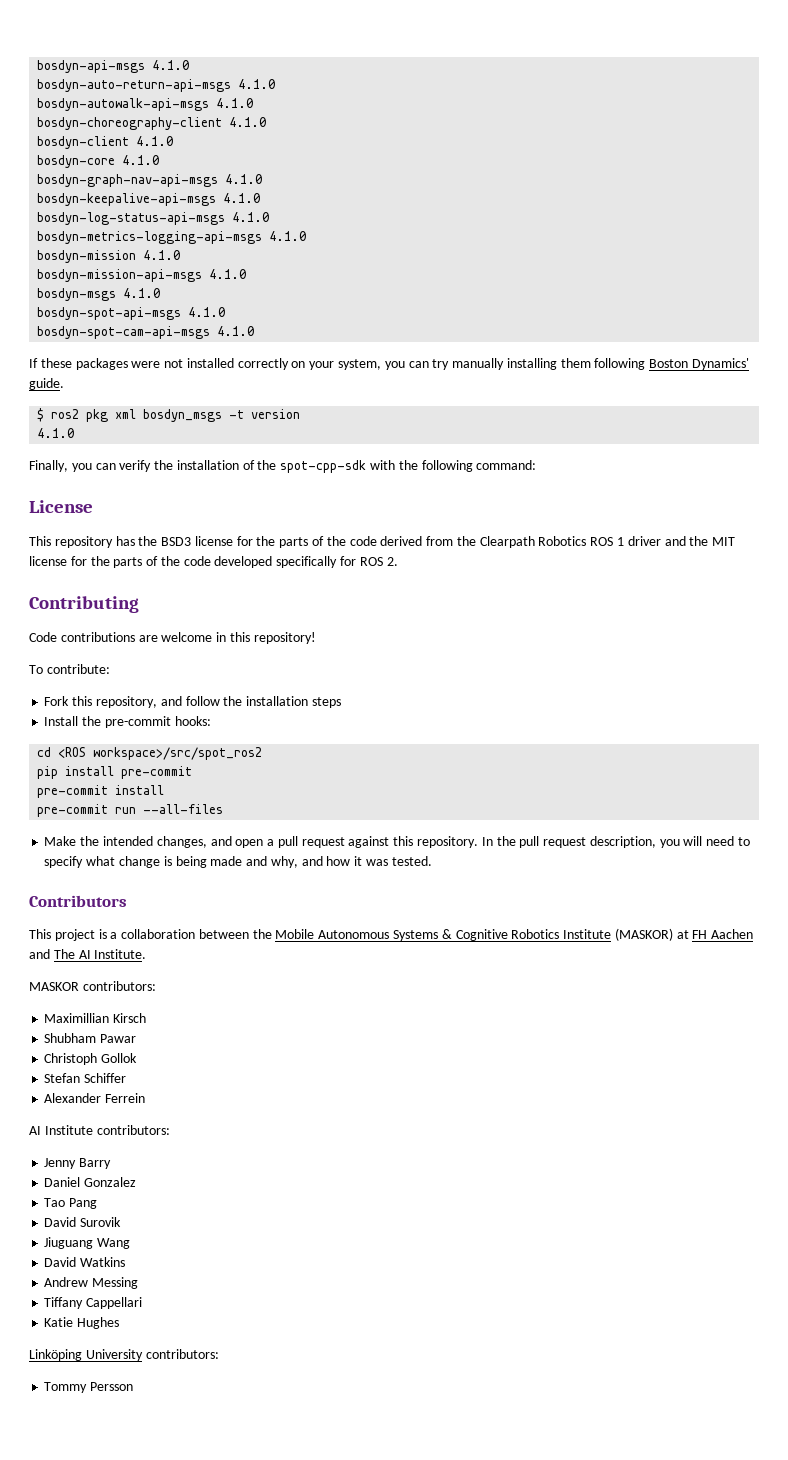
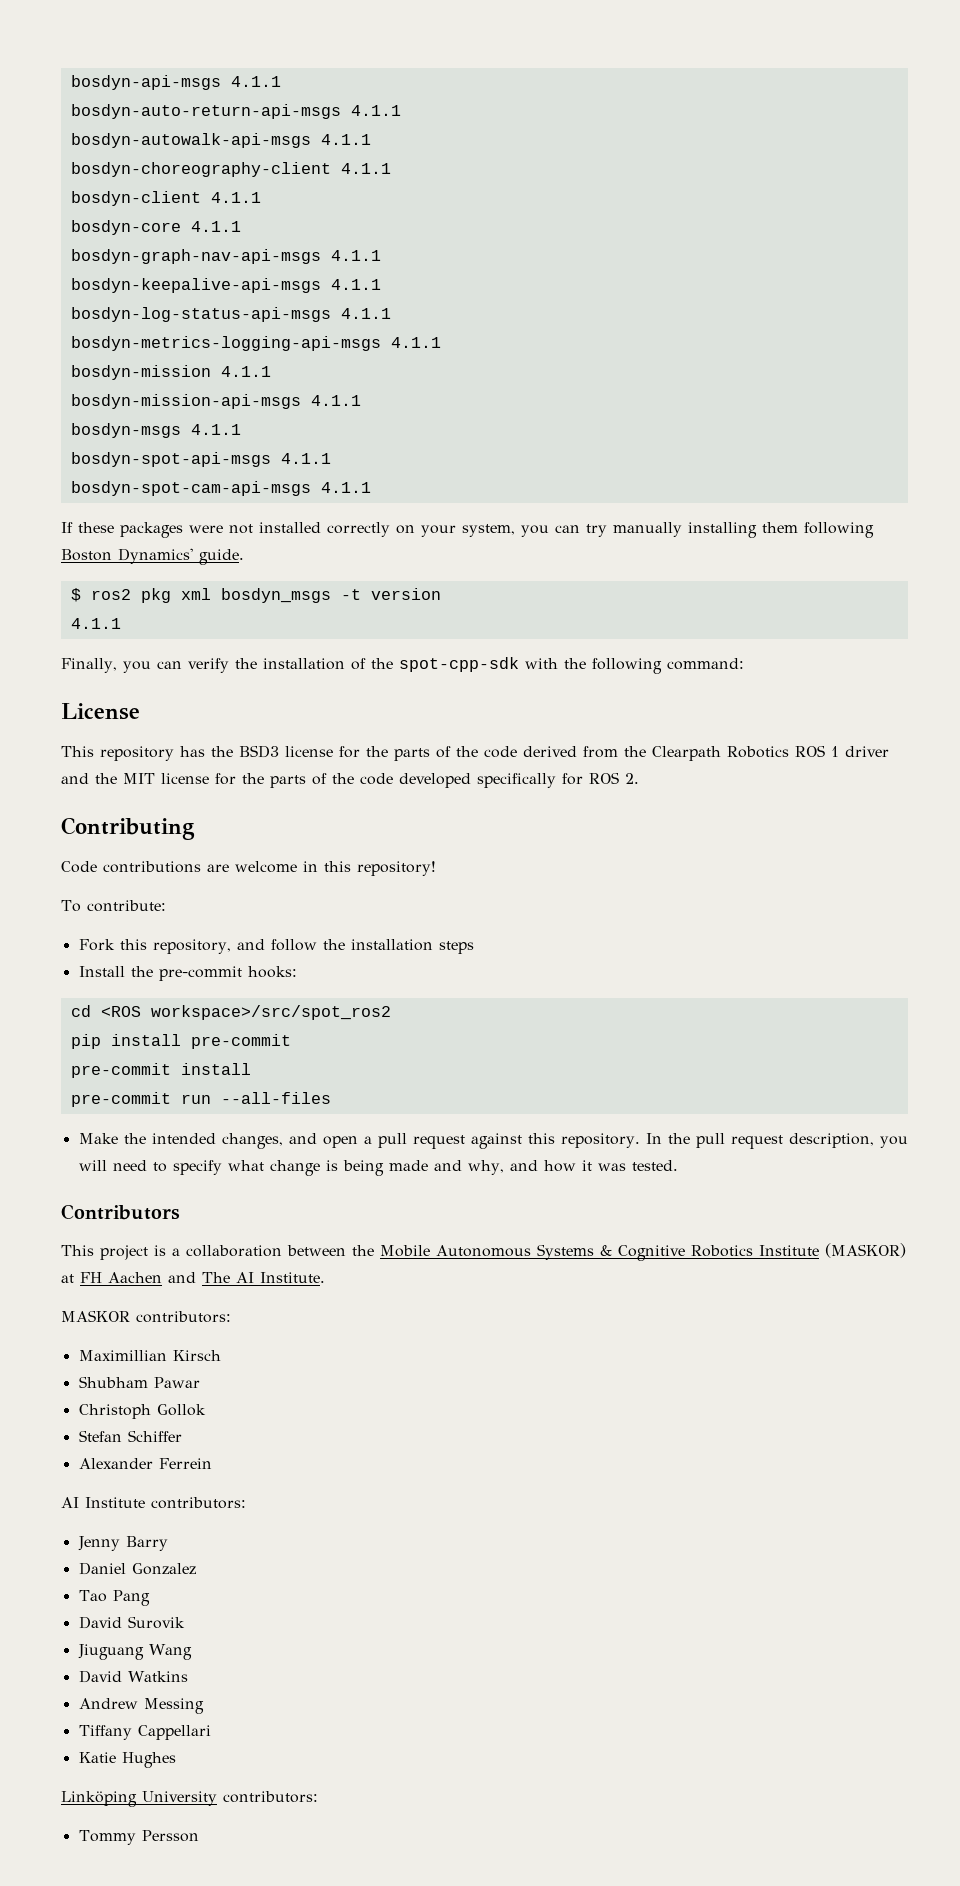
- bosdyn-api-msgs 4.1.0
+ bosdyn-api-msgs 4.1.1
- bosdyn-auto-return-api-msgs 4.1.0
+ bosdyn-auto-return-api-msgs 4.1.1
- bosdyn-autowalk-api-msgs 4.1.0
+ bosdyn-autowalk-api-msgs 4.1.1
- bosdyn-choreography-client 4.1.0
+ bosdyn-choreography-client 4.1.1
- bosdyn-client 4.1.0
+ bosdyn-client 4.1.1
- bosdyn-core 4.1.0
+ bosdyn-core 4.1.1
- bosdyn-graph-nav-api-msgs 4.1.0
+ bosdyn-graph-nav-api-msgs 4.1.1
- bosdyn-keepalive-api-msgs 4.1.0
+ bosdyn-keepalive-api-msgs 4.1.1
- bosdyn-log-status-api-msgs 4.1.0
+ bosdyn-log-status-api-msgs 4.1.1
- bosdyn-metrics-logging-api-msgs 4.1.0
+ bosdyn-metrics-logging-api-msgs 4.1.1
- bosdyn-mission 4.1.0
+ bosdyn-mission 4.1.1
- bosdyn-mission-api-msgs 4.1.0
+ bosdyn-mission-api-msgs 4.1.1
- bosdyn-msgs 4.1.0
+ bosdyn-msgs 4.1.1
- bosdyn-spot-api-msgs 4.1.0
+ bosdyn-spot-api-msgs 4.1.1
- bosdyn-spot-cam-api-msgs 4.1.0
+ bosdyn-spot-cam-api-msgs 4.1.1
  $ ros2 pkg xml bosdyn_msgs -t version
- 4.1.0
+ 4.1.1

